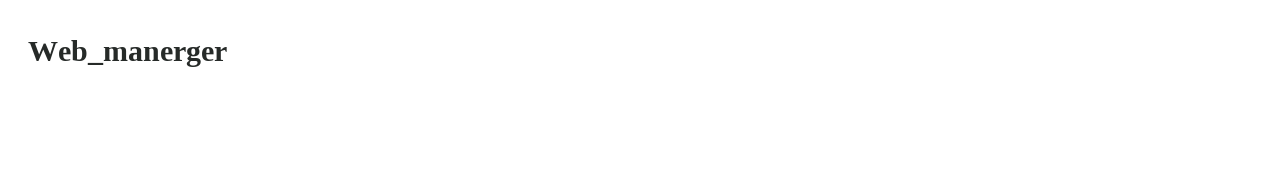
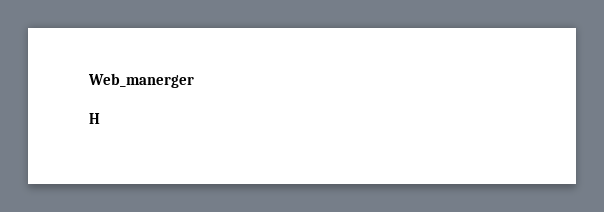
+ H

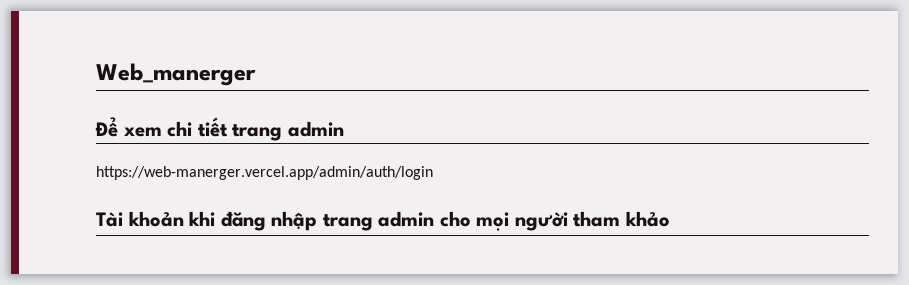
- H
+ Để xem chi tiết trang admin
+ https://web-manerger.vercel.app/admin/auth/login
+ Tài khoản khi đăng nhập trang admin cho mọi người tham khảo

